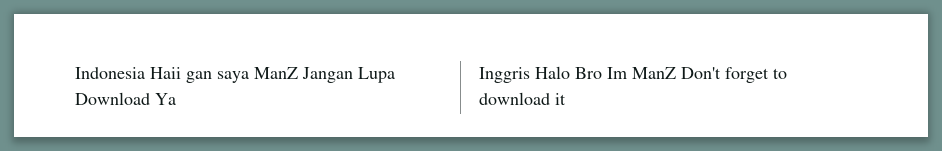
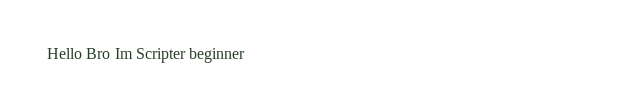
- Indonesia Haii gan saya ManZ Jangan Lupa Download Ya
- Inggris Halo Bro Im ManZ Don't forget to download it
+ Hello Bro Im Scripter beginner

